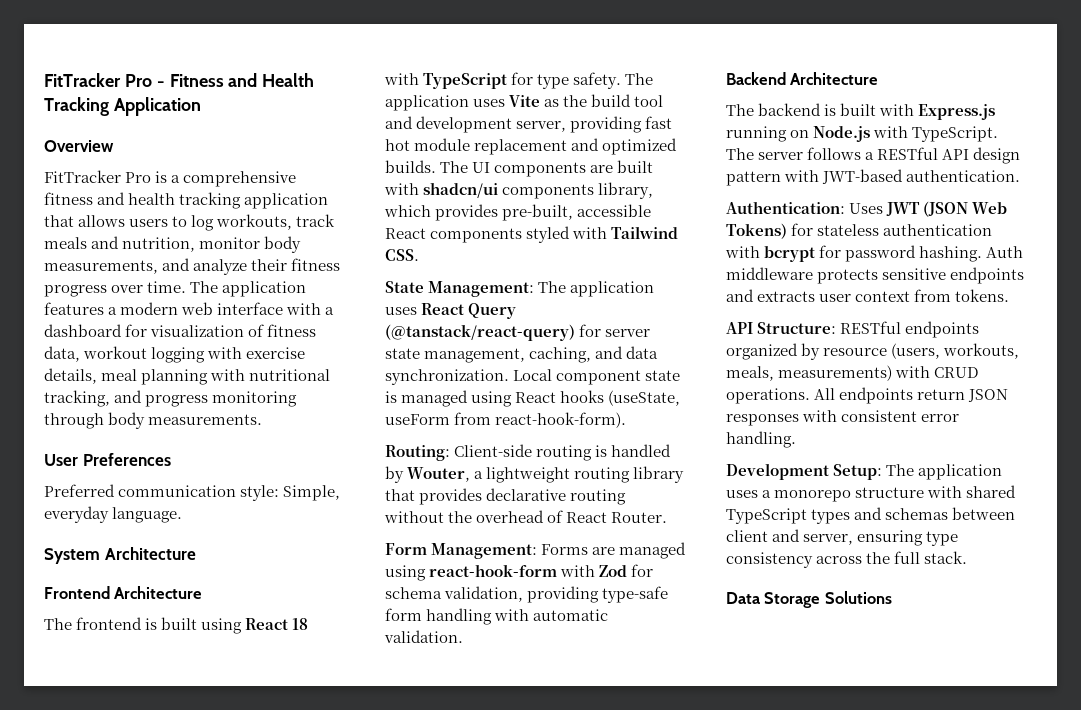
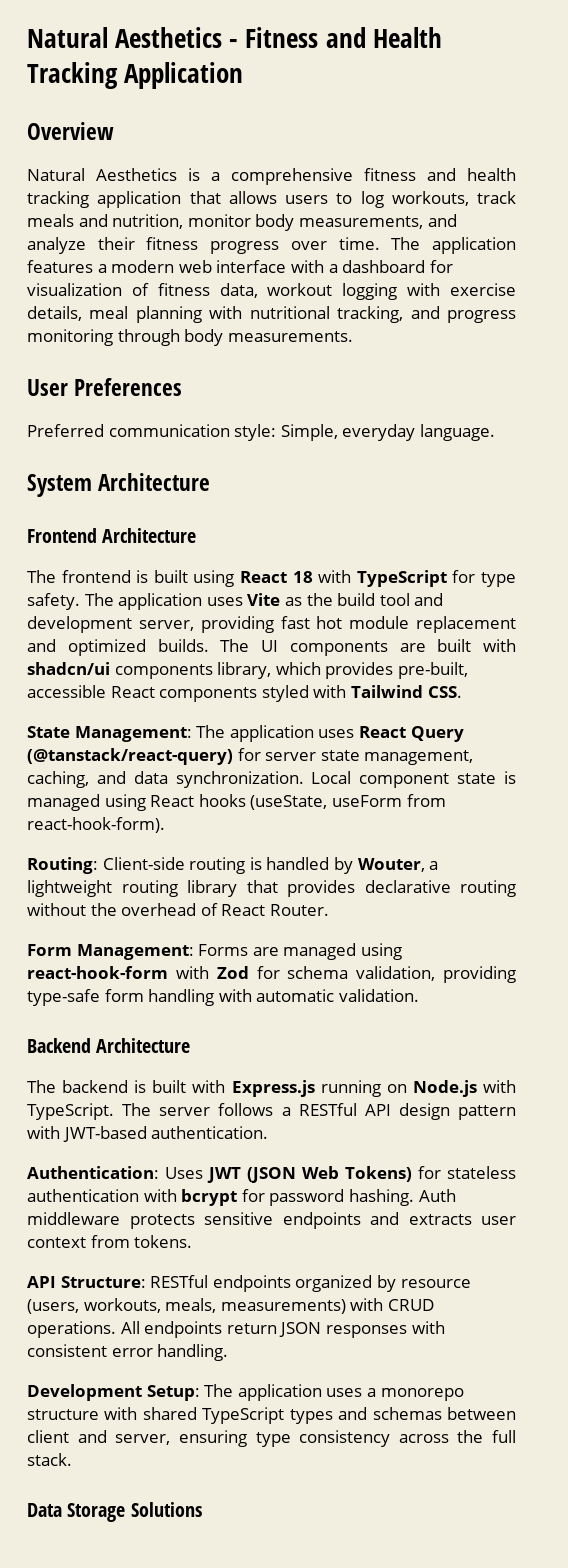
- FitTracker Pro - Fitness and Health Tracking Application
+ Natural Aesthetics - Fitness and Health Tracking Application
- FitTracker Pro is a comprehensive fitness and health tracking application that allows users to log workouts, track meals and nutrition, monitor body measurements, and analyze their fitness progress over time.
+ Natural Aesthetics is a comprehensive fitness and health tracking application that allows users to log workouts, track meals and nutrition, monitor body measurements, and analyze their fitness progress over time.

